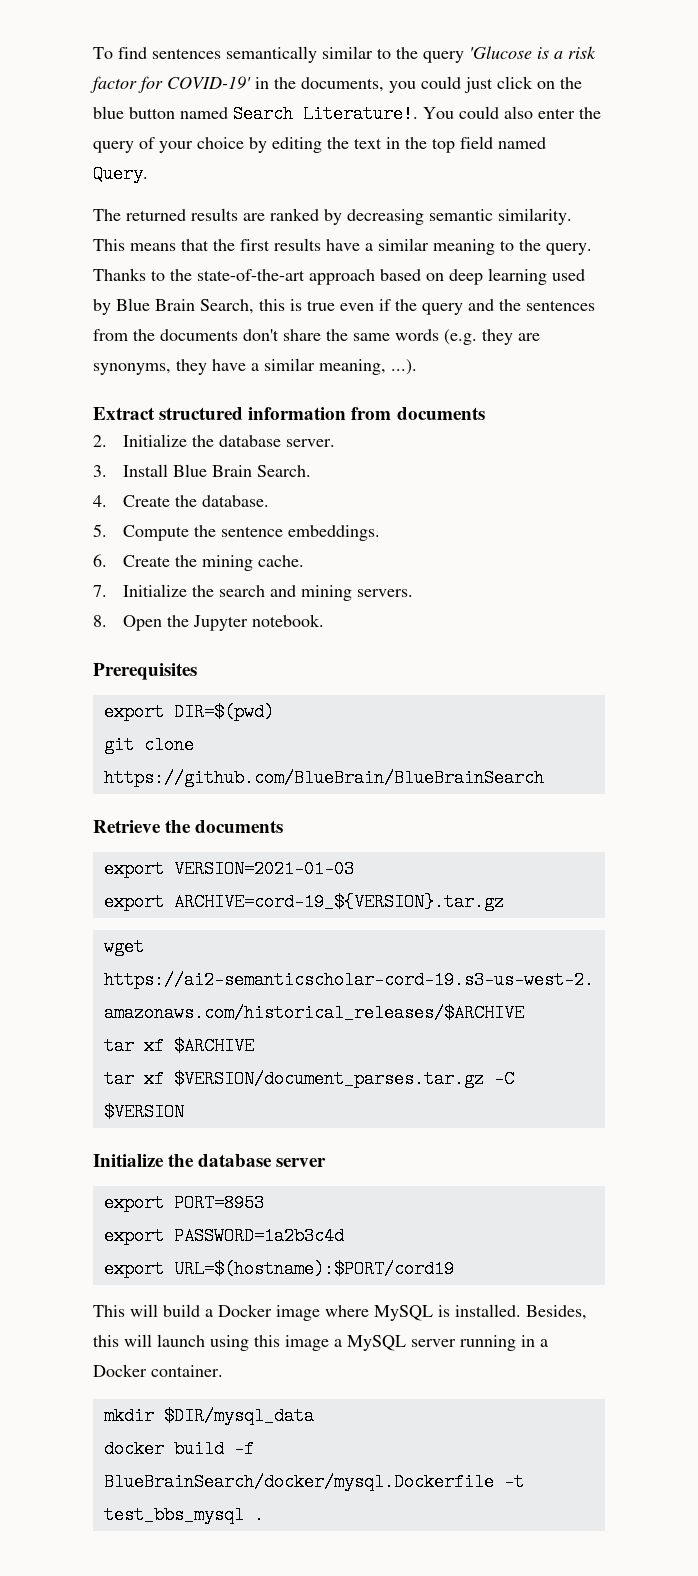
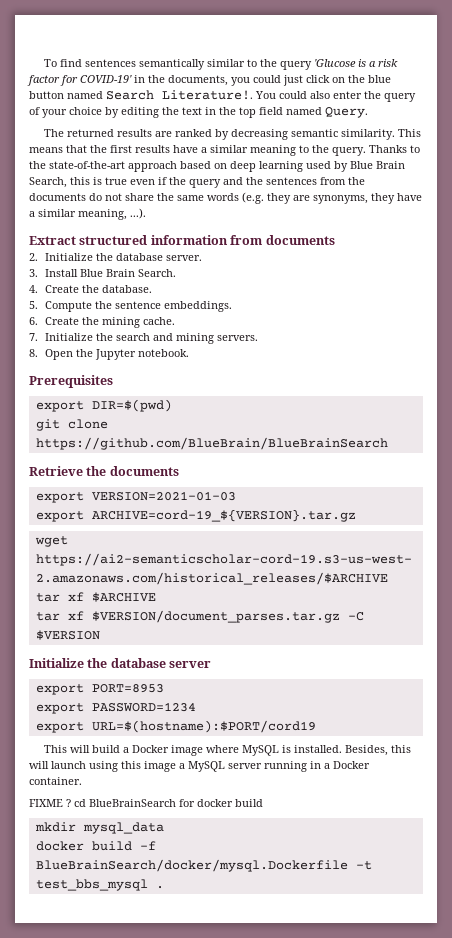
- Thanks to the state-of-the-art approach based on deep learning used by Blue Brain Search, this is true even if the query and the sentences from the documents don't share the same words (e.g. they are synonyms, they have a similar meaning, ...).
+ Thanks to the state-of-the-art approach based on deep learning used by Blue Brain Search, this is true even if the query and the sentences from the documents do not share the same words (e.g. they are synonyms, they have a similar meaning, ...).
- export PASSWORD=1a2b3c4d
+ export PASSWORD=1234
+ FIXME ? cd BlueBrainSearch for docker build
- mkdir $DIR/mysql_data
+ mkdir mysql_data

